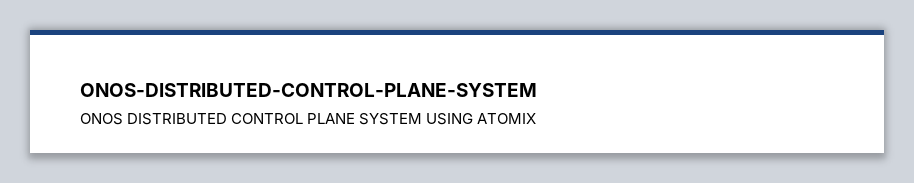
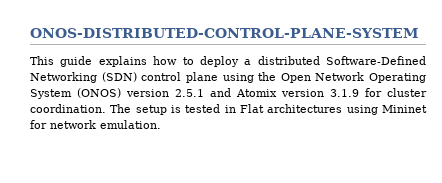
- ONOS DISTRIBUTED CONTROL PLANE SYSTEM USING ATOMIX
+ This guide explains how to deploy a distributed Software-Defined Networking (SDN) control plane using the Open Network Operating System (ONOS) version 2.5.1 and Atomix version 3.1.9 for cluster coordination. The setup is tested in Flat architectures using Mininet for network emulation.

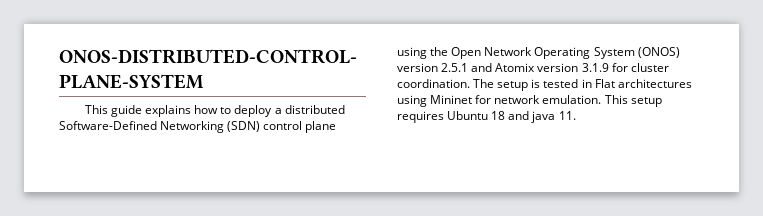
+ This setup requires Ubuntu 18 and java 11.

